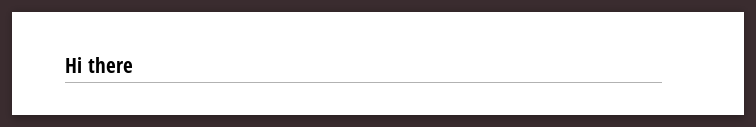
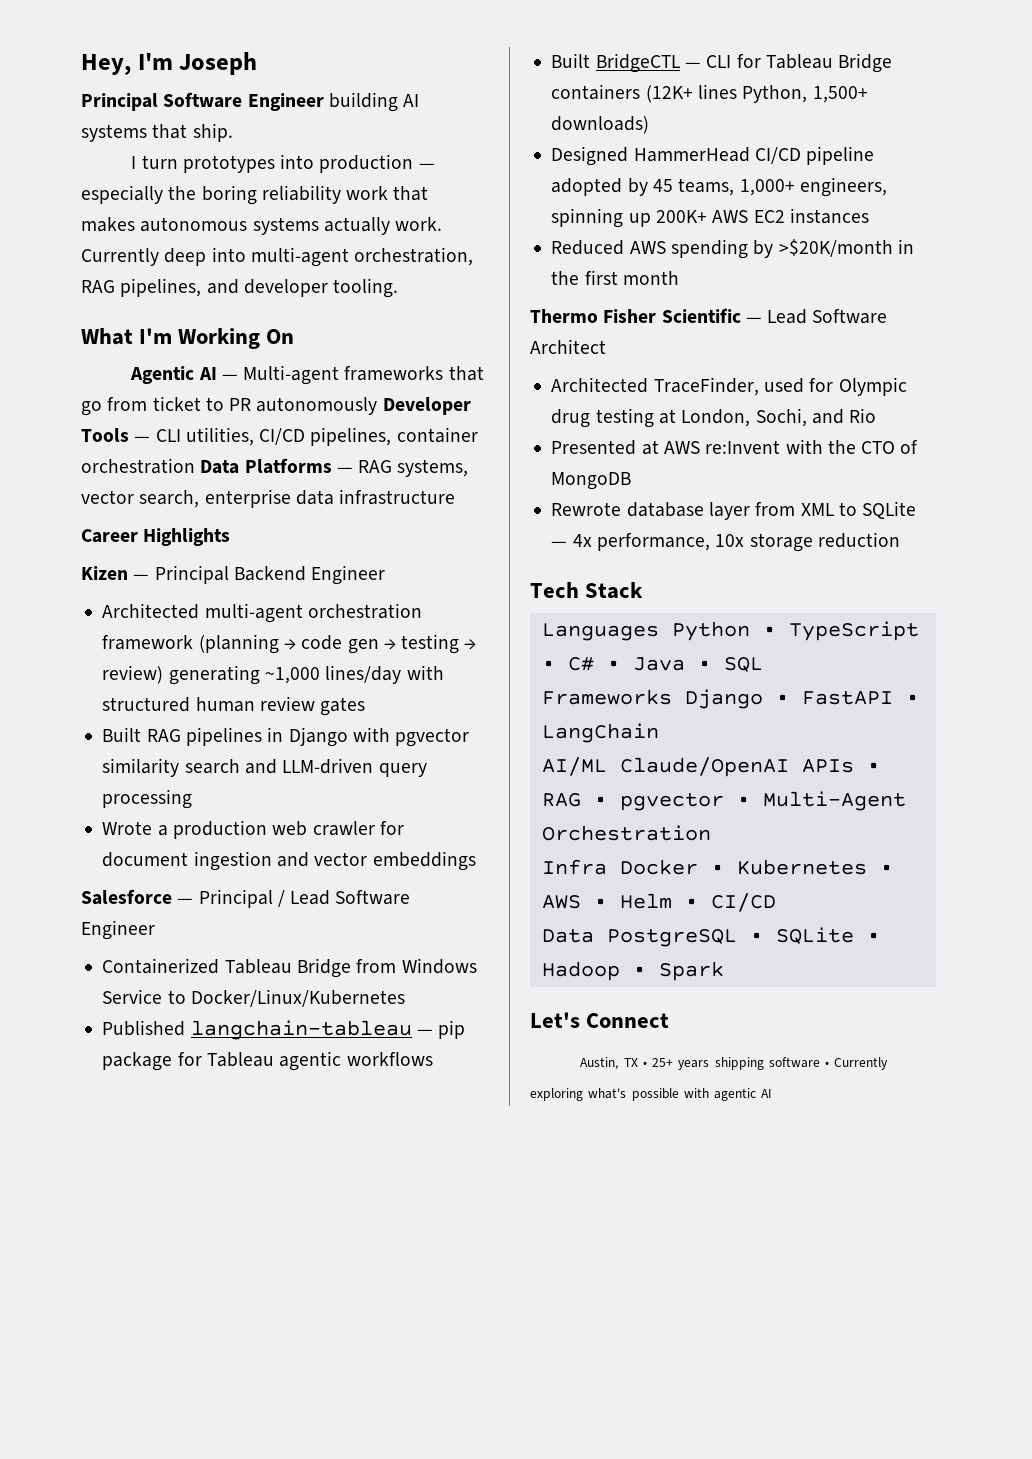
- Hi there
+ Hey, I'm Joseph
+ Principal Software Engineer building AI systems that ship.
+ I turn prototypes into production — especially the boring reliability work that makes autonomous systems actually work. Currently deep into multi-agent orchestration, RAG pipelines, and developer tooling.
+ What I'm Working On
+ Agentic AI — Multi-agent frameworks that go from ticket to PR autonomously Developer Tools — CLI utilities, CI/CD pipelines, container orchestration Data Platforms — RAG systems, vector search, enterprise data infrastructure
+ Career Highlights
+ Kizen — Principal Backend Engineer
+ Architected multi-agent orchestration framework (planning → code gen → testing → review) generating ~1,000 lines/day with structured human review gates
+ Built RAG pipelines in Django with pgvector similarity search and LLM-driven query processing
+ Wrote a production web crawler for document ingestion and vector embeddings
+ Salesforce — Principal / Lead Software Engineer
+ Containerized Tableau Bridge from Windows Service to Docker/Linux/Kubernetes
+ Published langchain-tableau — pip package for Tableau agentic workflows
+ Built BridgeCTL — CLI for Tableau Bridge containers (12K+ lines Python, 1,500+ downloads)
+ Designed HammerHead CI/CD pipeline adopted by 45 teams, 1,000+ engineers, spinning up 200K+ AWS EC2 instances
+ Reduced AWS spending by >$20K/month in the first month
+ Thermo Fisher Scientific — Lead Software Architect
+ Architected TraceFinder, used for Olympic drug testing at London, Sochi, and Rio
+ Presented at AWS re:Invent with the CTO of MongoDB
+ Rewrote database layer from XML to SQLite — 4x performance, 10x storage reduction
+ Tech Stack
+ Languages Python • TypeScript • C# • Java • SQL
+ Frameworks Django • FastAPI • LangChain
+ AI/ML Claude/OpenAI APIs • RAG • pgvector • Multi-Agent Orchestration
+ Infra Docker • Kubernetes • AWS • Helm • CI/CD
+ Data PostgreSQL • SQLite • Hadoop • Spark
+ Let's Connect
+ Austin, TX • 25+ years shipping software • Currently exploring what's possible with agentic AI

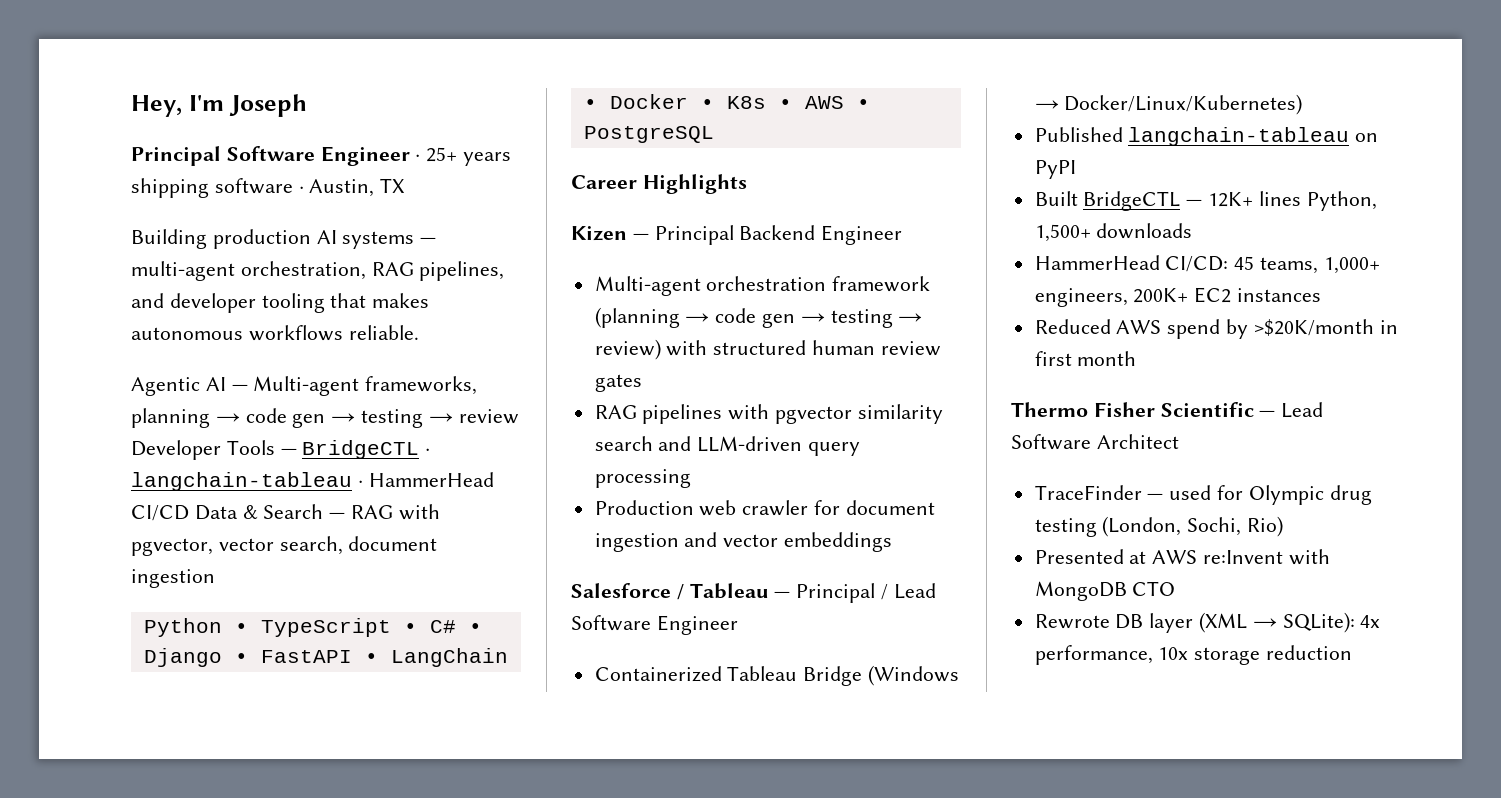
- Principal Software Engineer building AI systems that ship.
- I turn prototypes into production — especially the boring reliability work that makes autonomous systems actually work. Currently deep into multi-agent orchestration, RAG pipelines, and developer tooling.
- What I'm Working On
- Agentic AI — Multi-agent frameworks that go from ticket to PR autonomously Developer Tools — CLI utilities, CI/CD pipelines, container orchestration Data Platforms — RAG systems, vector search, enterprise data infrastructure
+ Principal Software Engineer · 25+ years shipping software · Austin, TX
+ Building production AI systems — multi-agent orchestration, RAG pipelines, and developer tooling that makes autonomous workflows reliable.
+ Agentic AI — Multi-agent frameworks, planning → code gen → testing → review Developer Tools — BridgeCTL · langchain-tableau · HammerHead CI/CD Data & Search — RAG with pgvector, vector search, document ingestion
+ Python • TypeScript • C# • Django • FastAPI • LangChain • Docker • K8s • AWS • PostgreSQL
- Architected multi-agent orchestration framework (planning → code gen → testing → review) generating ~1,000 lines/day with structured human review gates
+ Multi-agent orchestration framework (planning → code gen → testing → review) with structured human review gates
- Built RAG pipelines in Django with pgvector similarity search and LLM-driven query processing
+ RAG pipelines with pgvector similarity search and LLM-driven query processing
- Wrote a production web crawler for document ingestion and vector embeddings
+ Production web crawler for document ingestion and vector embeddings
- Salesforce — Principal / Lead Software Engineer
+ Salesforce / Tableau — Principal / Lead Software Engineer
- Containerized Tableau Bridge from Windows Service to Docker/Linux/Kubernetes
- Published langchain-tableau — pip package for Tableau agentic workflows
- Built BridgeCTL — CLI for Tableau Bridge containers (12K+ lines Python, 1,500+ downloads)
- Designed HammerHead CI/CD pipeline adopted by 45 teams, 1,000+ engineers, spinning up 200K+ AWS EC2 instances
+ Containerized Tableau Bridge (Windows → Docker/Linux/Kubernetes)
+ Published langchain-tableau on PyPI
+ Built BridgeCTL — 12K+ lines Python, 1,500+ downloads
+ HammerHead CI/CD: 45 teams, 1,000+ engineers, 200K+ EC2 instances
- Reduced AWS spending by >$20K/month in the first month
+ Reduced AWS spend by >$20K/month in first month
- Architected TraceFinder, used for Olympic drug testing at London, Sochi, and Rio
+ TraceFinder — used for Olympic drug testing (London, Sochi, Rio)
- Presented at AWS re:Invent with the CTO of MongoDB
+ Presented at AWS re:Invent with MongoDB CTO
- Rewrote database layer from XML to SQLite — 4x performance, 10x storage reduction
+ Rewrote DB layer (XML → SQLite): 4x performance, 10x storage reduction
- Tech Stack
- Languages Python • TypeScript • C# • Java • SQL
- Frameworks Django • FastAPI • LangChain
- AI/ML Claude/OpenAI APIs • RAG • pgvector • Multi-Agent Orchestration
- Infra Docker • Kubernetes • AWS • Helm • CI/CD
- Data PostgreSQL • SQLite • Hadoop • Spark
- Let's Connect
- Austin, TX • 25+ years shipping software • Currently exploring what's possible with agentic AI

